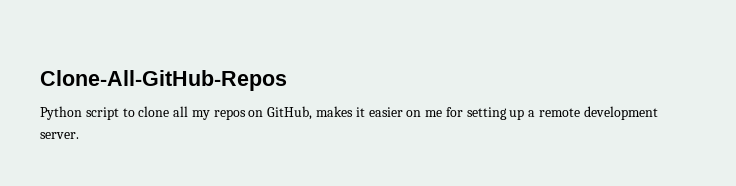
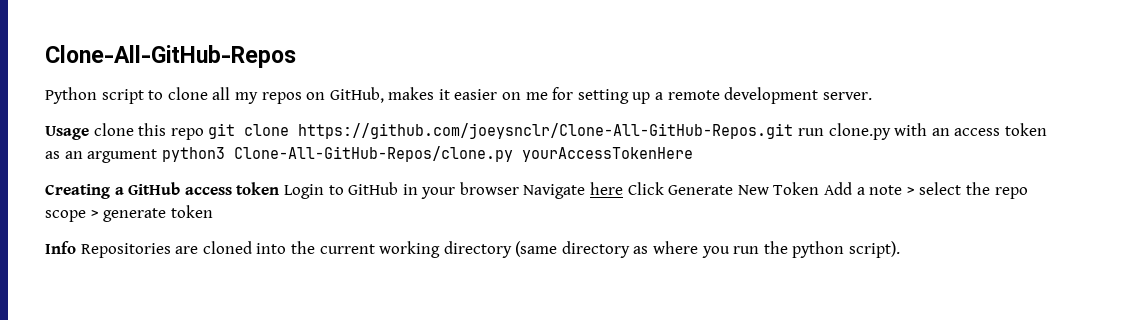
+ Usage clone this repo git clone https://github.com/joeysnclr/Clone-All-GitHub-Repos.git run clone.py with an access token as an argument python3 Clone-All-GitHub-Repos/clone.py yourAccessTokenHere
+ Creating a GitHub access token Login to GitHub in your browser Navigate here Click Generate New Token Add a note > select the repo scope > generate token
+ Info Repositories are cloned into the current working directory (same directory as where you run the python script).

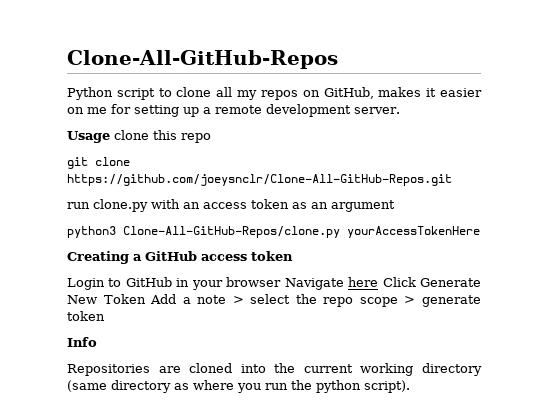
- Usage clone this repo git clone https://github.com/joeysnclr/Clone-All-GitHub-Repos.git run clone.py with an access token as an argument python3 Clone-All-GitHub-Repos/clone.py yourAccessTokenHere
+ Usage clone this repo
+ git clone https://github.com/joeysnclr/Clone-All-GitHub-Repos.git
+ run clone.py with an access token as an argument
+ python3 Clone-All-GitHub-Repos/clone.py yourAccessTokenHere
- Creating a GitHub access token Login to GitHub in your browser Navigate here Click Generate New Token Add a note > select the repo scope > generate token
+ Creating a GitHub access token
+ Login to GitHub in your browser Navigate here Click Generate New Token Add a note > select the repo scope > generate token
- Info Repositories are cloned into the current working directory (same directory as where you run the python script).
+ Info
+ Repositories are cloned into the current working directory (same directory as where you run the python script).

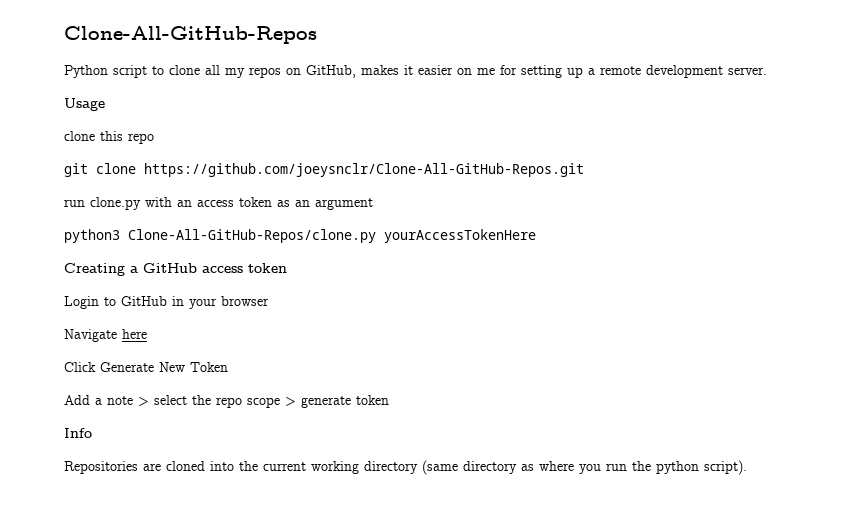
- Usage clone this repo
+ Usage
+ clone this repo
- Login to GitHub in your browser Navigate here Click Generate New Token Add a note > select the repo scope > generate token
+ Login to GitHub in your browser
+ Navigate here
+ Click Generate New Token
+ Add a note > select the repo scope > generate token

